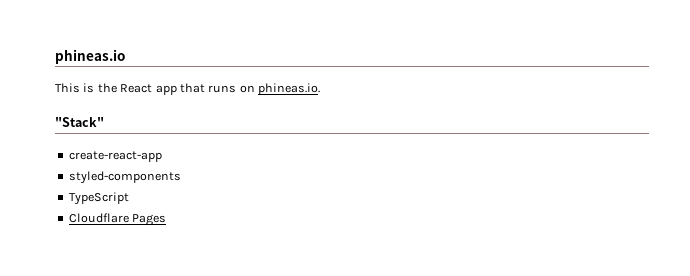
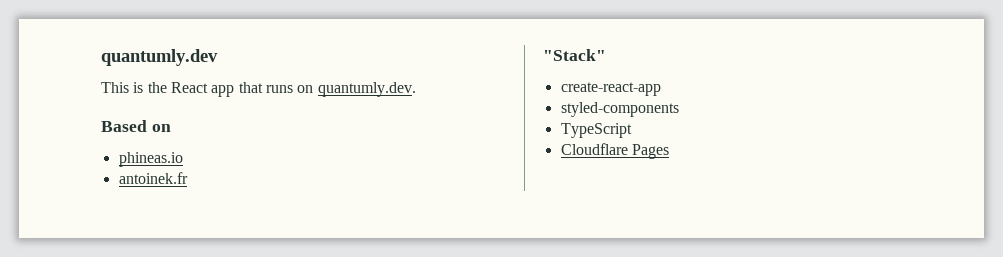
- phineas.io
+ quantumly.dev
- This is the React app that runs on phineas.io.
+ This is the React app that runs on quantumly.dev.
+ Based on
+ phineas.io
+ antoinek.fr

